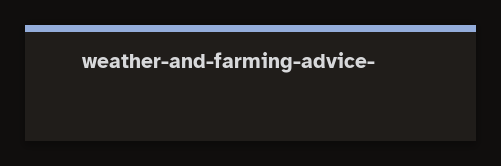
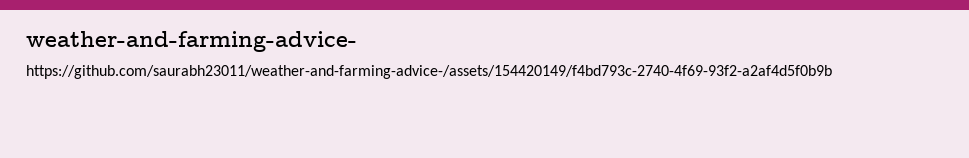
+ https://github.com/saurabh23011/weather-and-farming-advice-/assets/154420149/f4bd793c-2740-4f69-93f2-a2af4d5f0b9b

